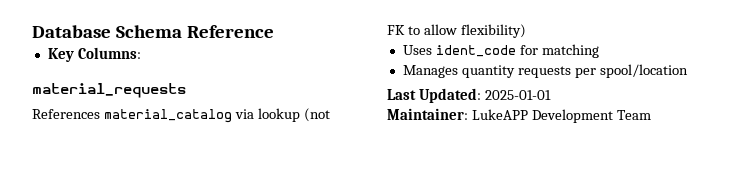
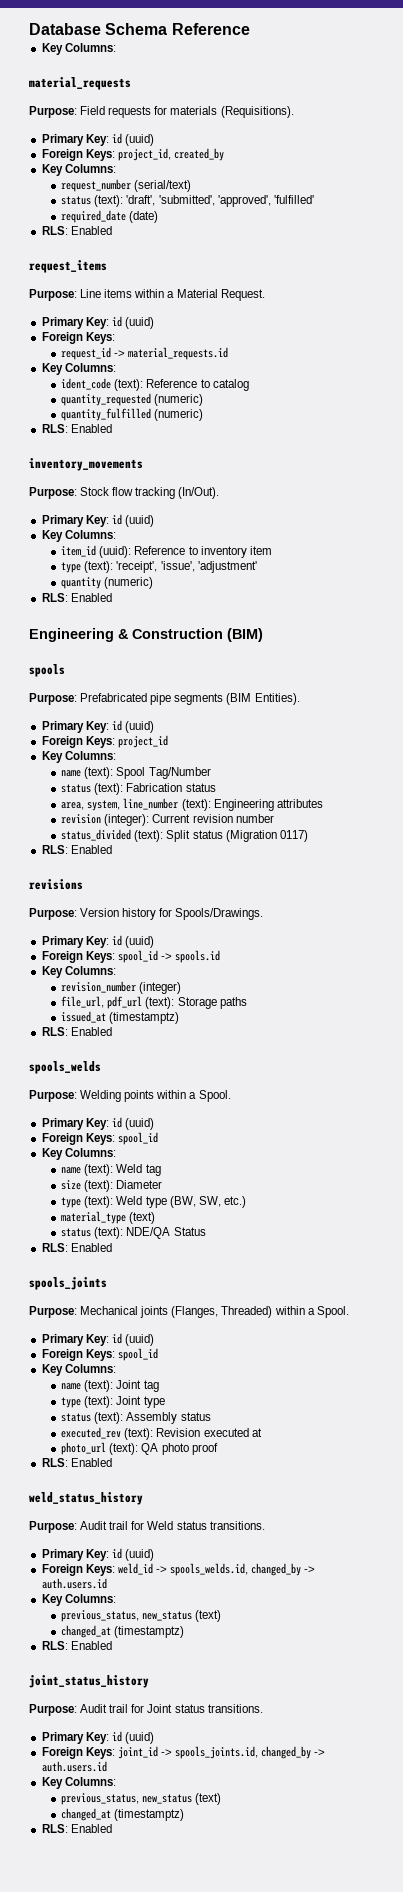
- References material_catalog via lookup (not FK to allow flexibility)
- Uses ident_code for matching
- Manages quantity requests per spool/location
- Last Updated: 2025-01-01
- Maintainer: LukeAPP Development Team
+ Purpose: Field requests for materials (Requisitions).
+ Primary Key: id (uuid)
+ Foreign Keys: project_id, created_by
+ Key Columns:
+ request_number (serial/text)
+ status (text): 'draft', 'submitted', 'approved', 'fulfilled'
+ required_date (date)
+ RLS: Enabled
+ request_items
+ Purpose: Line items within a Material Request.
+ Primary Key: id (uuid)
+ Foreign Keys:
+ request_id -> material_requests.id
+ Key Columns:
+ ident_code (text): Reference to catalog
+ quantity_requested (numeric)
+ quantity_fulfilled (numeric)
+ RLS: Enabled
+ inventory_movements
+ Purpose: Stock flow tracking (In/Out).
+ Primary Key: id (uuid)
+ Key Columns:
+ item_id (uuid): Reference to inventory item
+ type (text): 'receipt', 'issue', 'adjustment'
+ quantity (numeric)
+ RLS: Enabled
+ Engineering & Construction (BIM)
+ spools
+ Purpose: Prefabricated pipe segments (BIM Entities).
+ Primary Key: id (uuid)
+ Foreign Keys: project_id
+ Key Columns:
+ name (text): Spool Tag/Number
+ status (text): Fabrication status
+ area, system, line_number (text): Engineering attributes
+ revision (integer): Current revision number
+ status_divided (text): Split status (Migration 0117)
+ RLS: Enabled
+ revisions
+ Purpose: Version history for Spools/Drawings.
+ Primary Key: id (uuid)
+ Foreign Keys: spool_id -> spools.id
+ Key Columns:
+ revision_number (integer)
+ file_url, pdf_url (text): Storage paths
+ issued_at (timestamptz)
+ RLS: Enabled
+ spools_welds
+ Purpose: Welding points within a Spool.
+ Primary Key: id (uuid)
+ Foreign Keys: spool_id
+ Key Columns:
+ name (text): Weld tag
+ size (text): Diameter
+ type (text): Weld type (BW, SW, etc.)
+ material_type (text)
+ status (text): NDE/QA Status
+ RLS: Enabled
+ spools_joints
+ Purpose: Mechanical joints (Flanges, Threaded) within a Spool.
+ Primary Key: id (uuid)
+ Foreign Keys: spool_id
+ Key Columns:
+ name (text): Joint tag
+ type (text): Joint type
+ status (text): Assembly status
+ executed_rev (text): Revision executed at
+ photo_url (text): QA photo proof
+ RLS: Enabled
+ weld_status_history
+ Purpose: Audit trail for Weld status transitions.
+ Primary Key: id (uuid)
+ Foreign Keys: weld_id -> spools_welds.id, changed_by -> auth.users.id
+ Key Columns:
+ previous_status, new_status (text)
+ changed_at (timestamptz)
+ RLS: Enabled
+ joint_status_history
+ Purpose: Audit trail for Joint status transitions.
+ Primary Key: id (uuid)
+ Foreign Keys: joint_id -> spools_joints.id, changed_by -> auth.users.id
+ Key Columns:
+ previous_status, new_status (text)
+ changed_at (timestamptz)
+ RLS: Enabled

